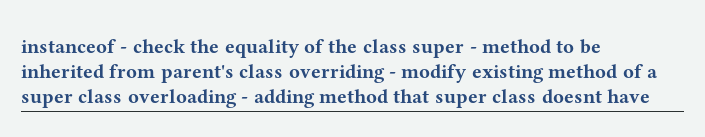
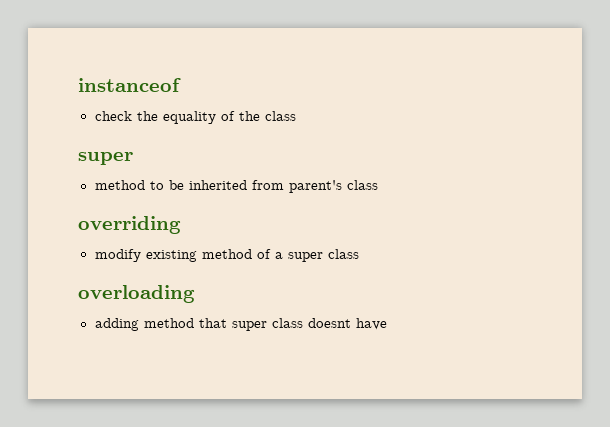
- instanceof - check the equality of the class super - method to be inherited from parent's class overriding - modify existing method of a super class overloading - adding method that super class doesnt have
+ instanceof
+ check the equality of the class
+ super
+ method to be inherited from parent's class
+ overriding
+ modify existing method of a super class
+ overloading
+ adding method that super class doesnt have

